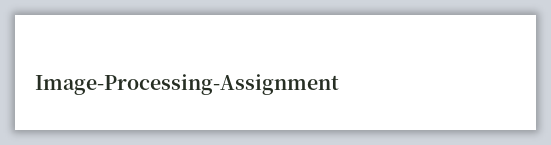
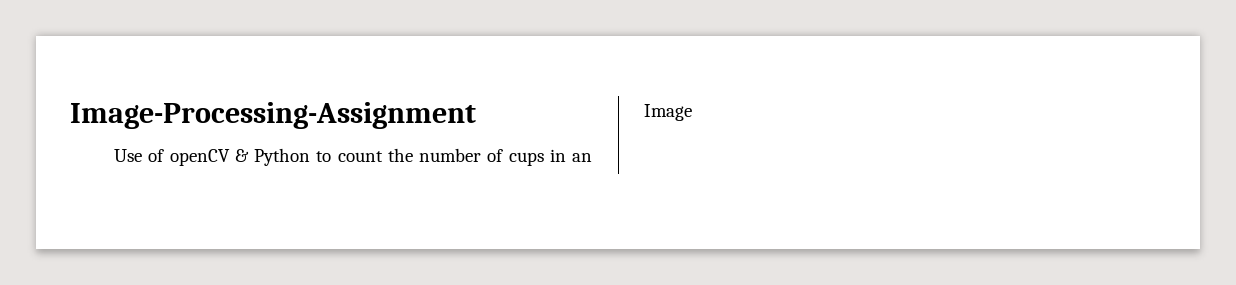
+ Use of openCV & Python to count the number of cups in an Image

